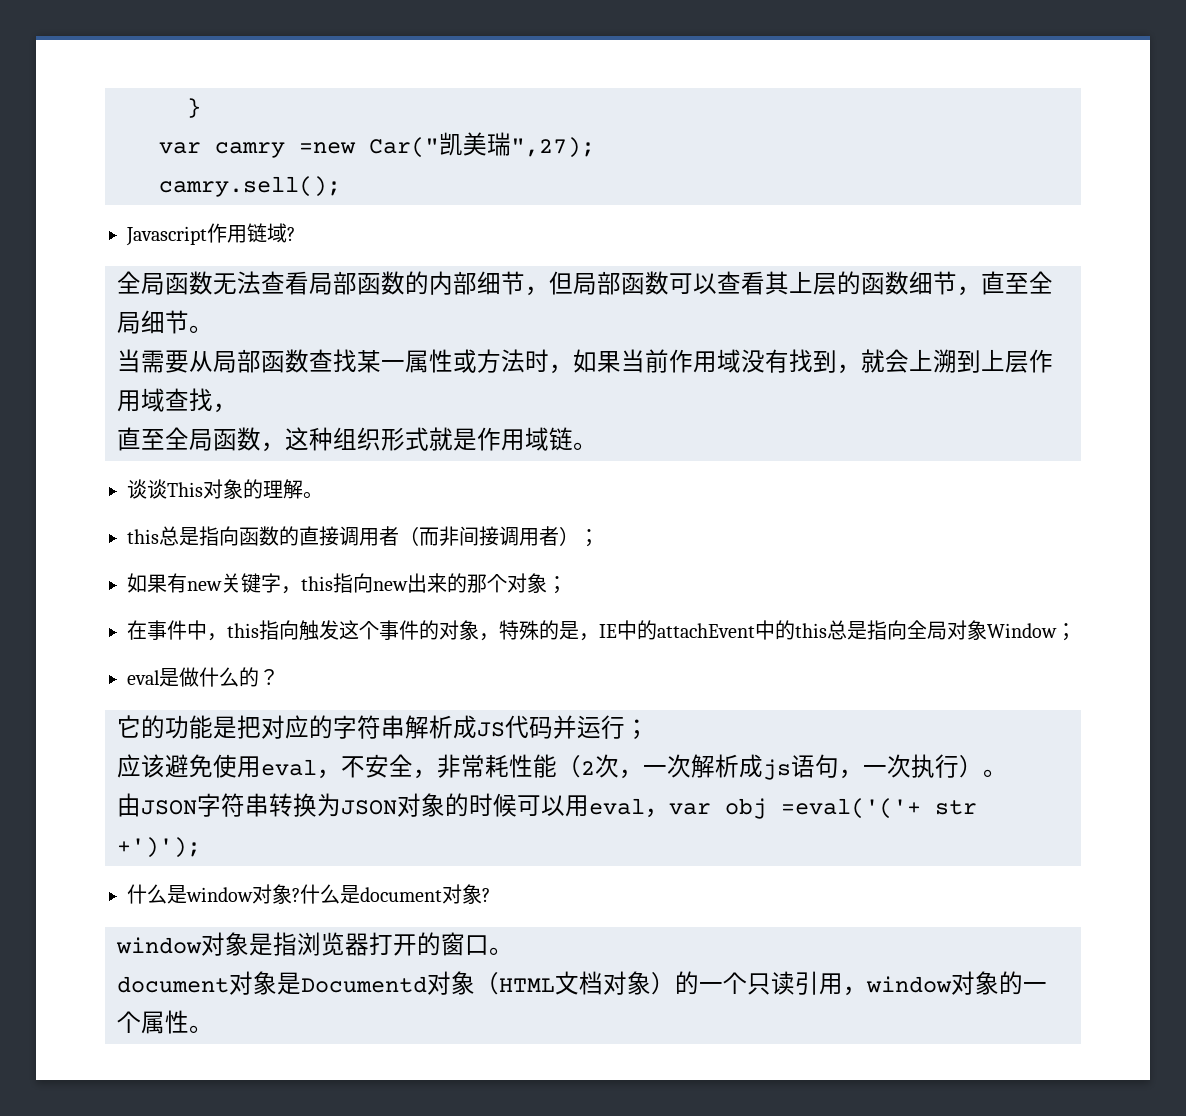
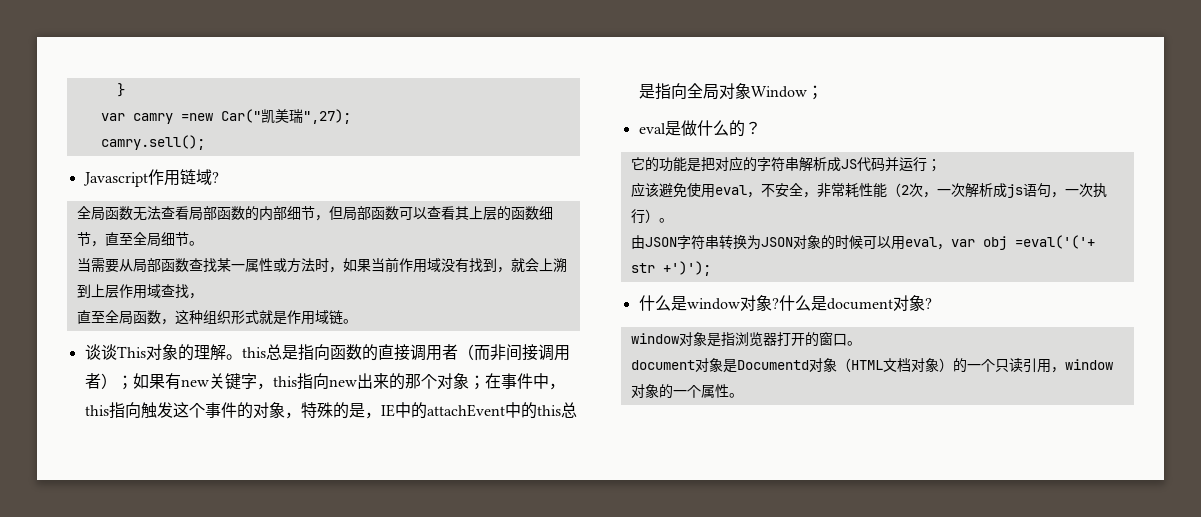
- 谈谈This对象的理解。
- this总是指向函数的直接调用者（而非间接调用者）；
- 如果有new关键字，this指向new出来的那个对象；
- 在事件中，this指向触发这个事件的对象，特殊的是，IE中的attachEvent中的this总是指向全局对象Window；
+ 谈谈This对象的理解。this总是指向函数的直接调用者（而非间接调用者）；如果有new关键字，this指向new出来的那个对象；在事件中，this指向触发这个事件的对象，特殊的是，IE中的attachEvent中的this总是指向全局对象Window；

